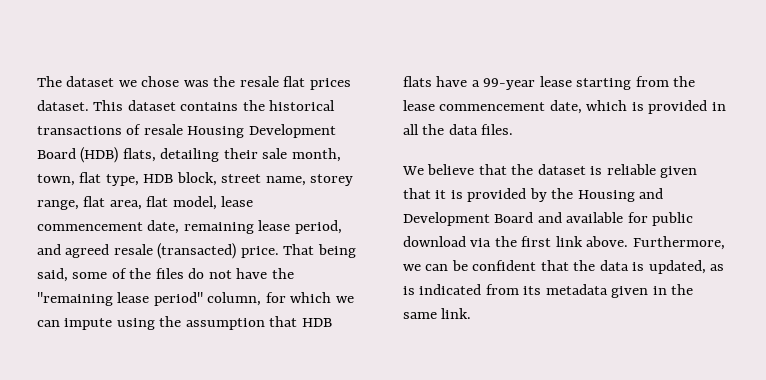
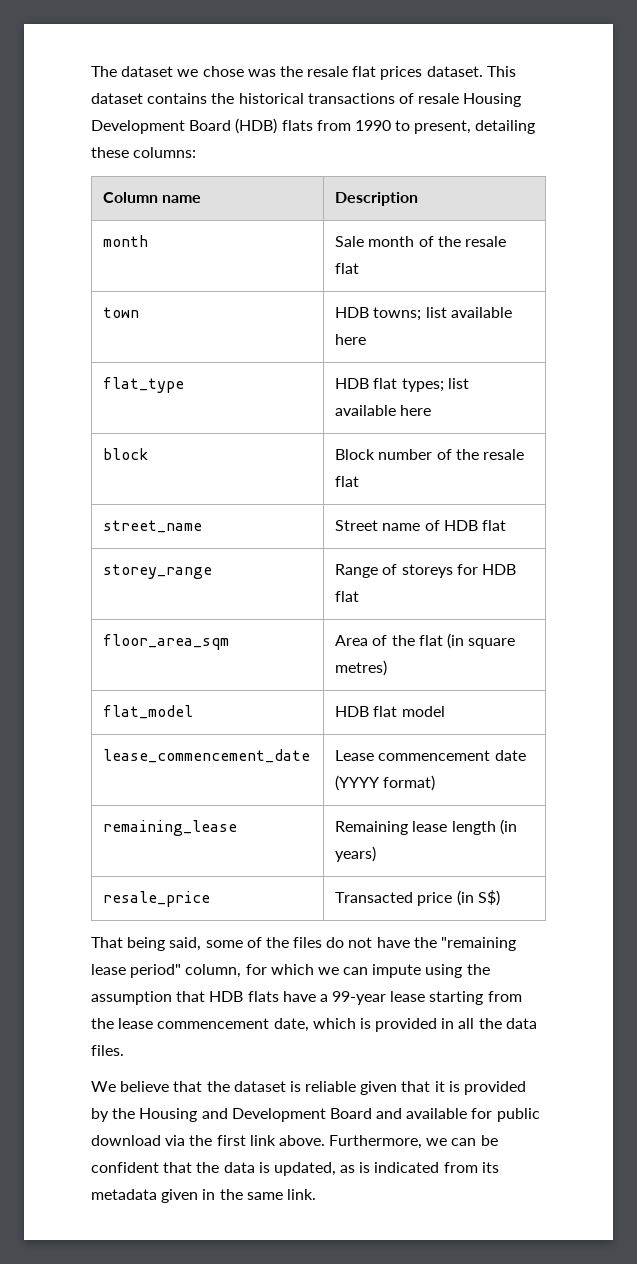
- This dataset contains the historical transactions of resale Housing Development Board (HDB) flats, detailing their sale month, town, flat type, HDB block, street name, storey range, flat area, flat model, lease commencement date, remaining lease period, and agreed resale (transacted) price. That being said, some of the files do not have the "remaining lease period" column, for which we can impute using the assumption that HDB flats have a 99-year lease starting from the lease commencement date, which is provided in all the data files.
+ This dataset contains the historical transactions of resale Housing Development Board (HDB) flats from 1990 to present, detailing these columns:
+ Column name | Description
+ month | Sale month of the resale flat
+ town | HDB towns; list available here
+ flat_type | HDB flat types; list available here
+ block | Block number of the resale flat
+ street_name | Street name of HDB flat
+ storey_range | Range of storeys for HDB flat
+ floor_area_sqm | Area of the flat (in square metres)
+ flat_model | HDB flat model
+ lease_commencement_date | Lease commencement date (YYYY format)
+ remaining_lease | Remaining lease length (in years)
+ resale_price | Transacted price (in S$)
+ That being said, some of the files do not have the "remaining lease period" column, for which we can impute using the assumption that HDB flats have a 99-year lease starting from the lease commencement date, which is provided in all the data files.

